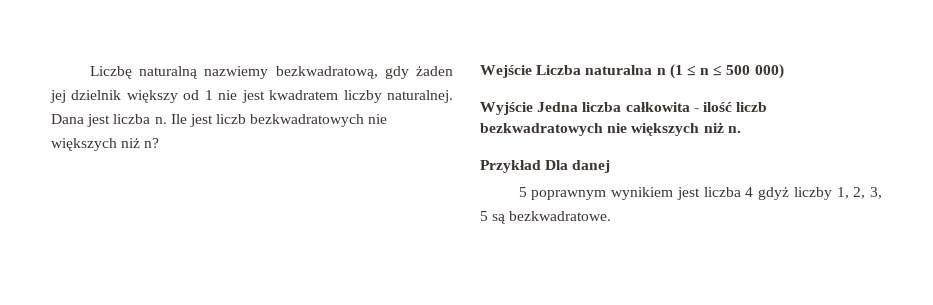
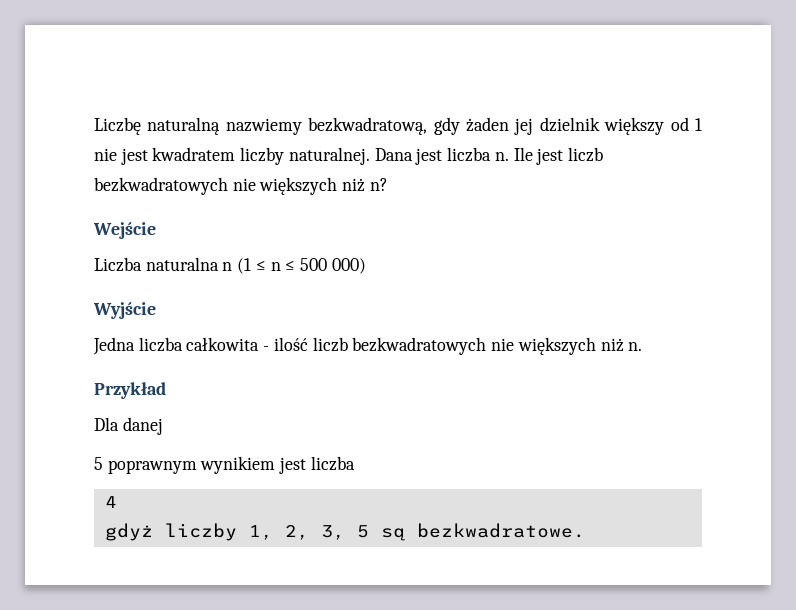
- Wejście Liczba naturalna n (1 ≤ n ≤ 500 000)
+ Wejście
+ Liczba naturalna n (1 ≤ n ≤ 500 000)
- Wyjście Jedna liczba całkowita - ilość liczb bezkwadratowych nie większych niż n.
+ Wyjście
+ Jedna liczba całkowita - ilość liczb bezkwadratowych nie większych niż n.
- Przykład Dla danej
+ Przykład
+ Dla danej
- 5 poprawnym wynikiem jest liczba 4 gdyż liczby 1, 2, 3, 5 są bezkwadratowe.
+ 5 poprawnym wynikiem jest liczba
+ 4
+ gdyż liczby 1, 2, 3, 5 są bezkwadratowe.

